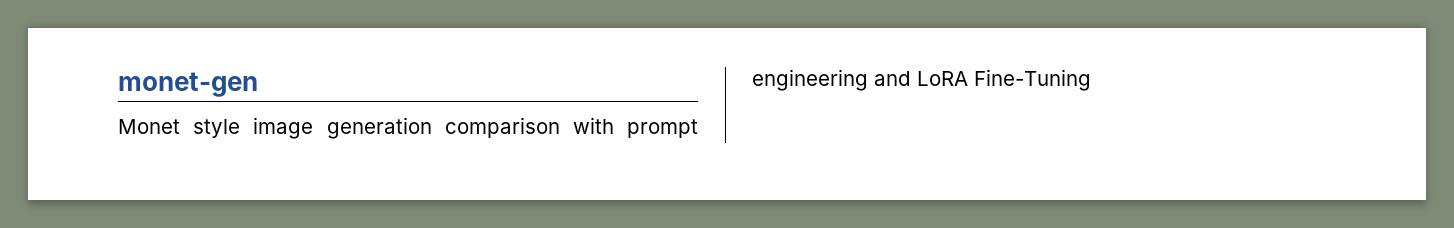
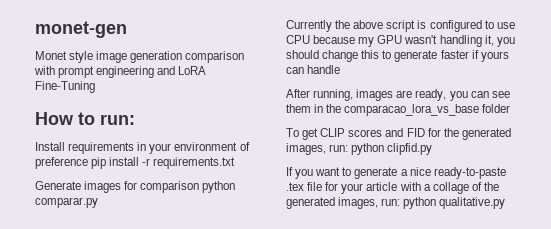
+ How to run:
+ Install requirements in your environment of preference pip install -r requirements.txt
+ Generate images for comparison python comparar.py
+ Currently the above script is configured to use CPU because my GPU wasn't handling it, you should change this to generate faster if yours can handle
+ After running, images are ready, you can see them in the comparacao_lora_vs_base folder
+ To get CLIP scores and FID for the generated images, run: python clipfid.py
+ If you want to generate a nice ready-to-paste .tex file for your article with a collage of the generated images, run: python qualitative.py

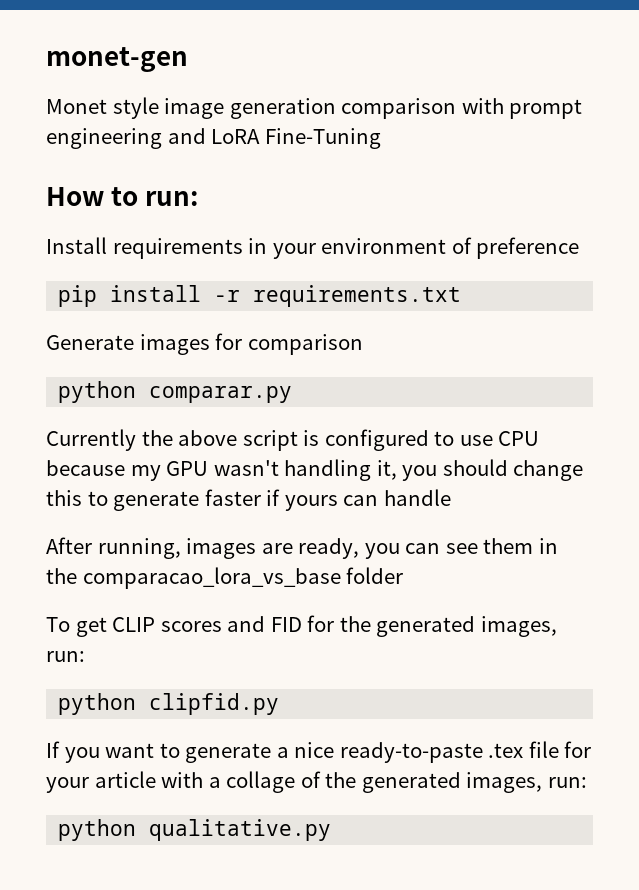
- Install requirements in your environment of preference pip install -r requirements.txt
+ Install requirements in your environment of preference
+ pip install -r requirements.txt
- Generate images for comparison python comparar.py
+ Generate images for comparison
+ python comparar.py
- To get CLIP scores and FID for the generated images, run: python clipfid.py
+ To get CLIP scores and FID for the generated images, run:
+ python clipfid.py
- If you want to generate a nice ready-to-paste .tex file for your article with a collage of the generated images, run: python qualitative.py
+ If you want to generate a nice ready-to-paste .tex file for your article with a collage of the generated images, run:
+ python qualitative.py

